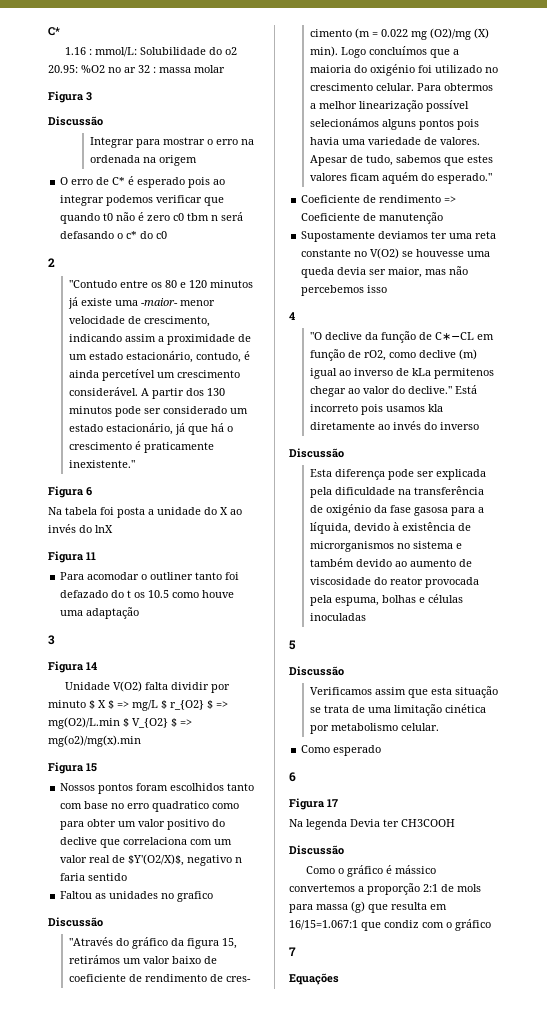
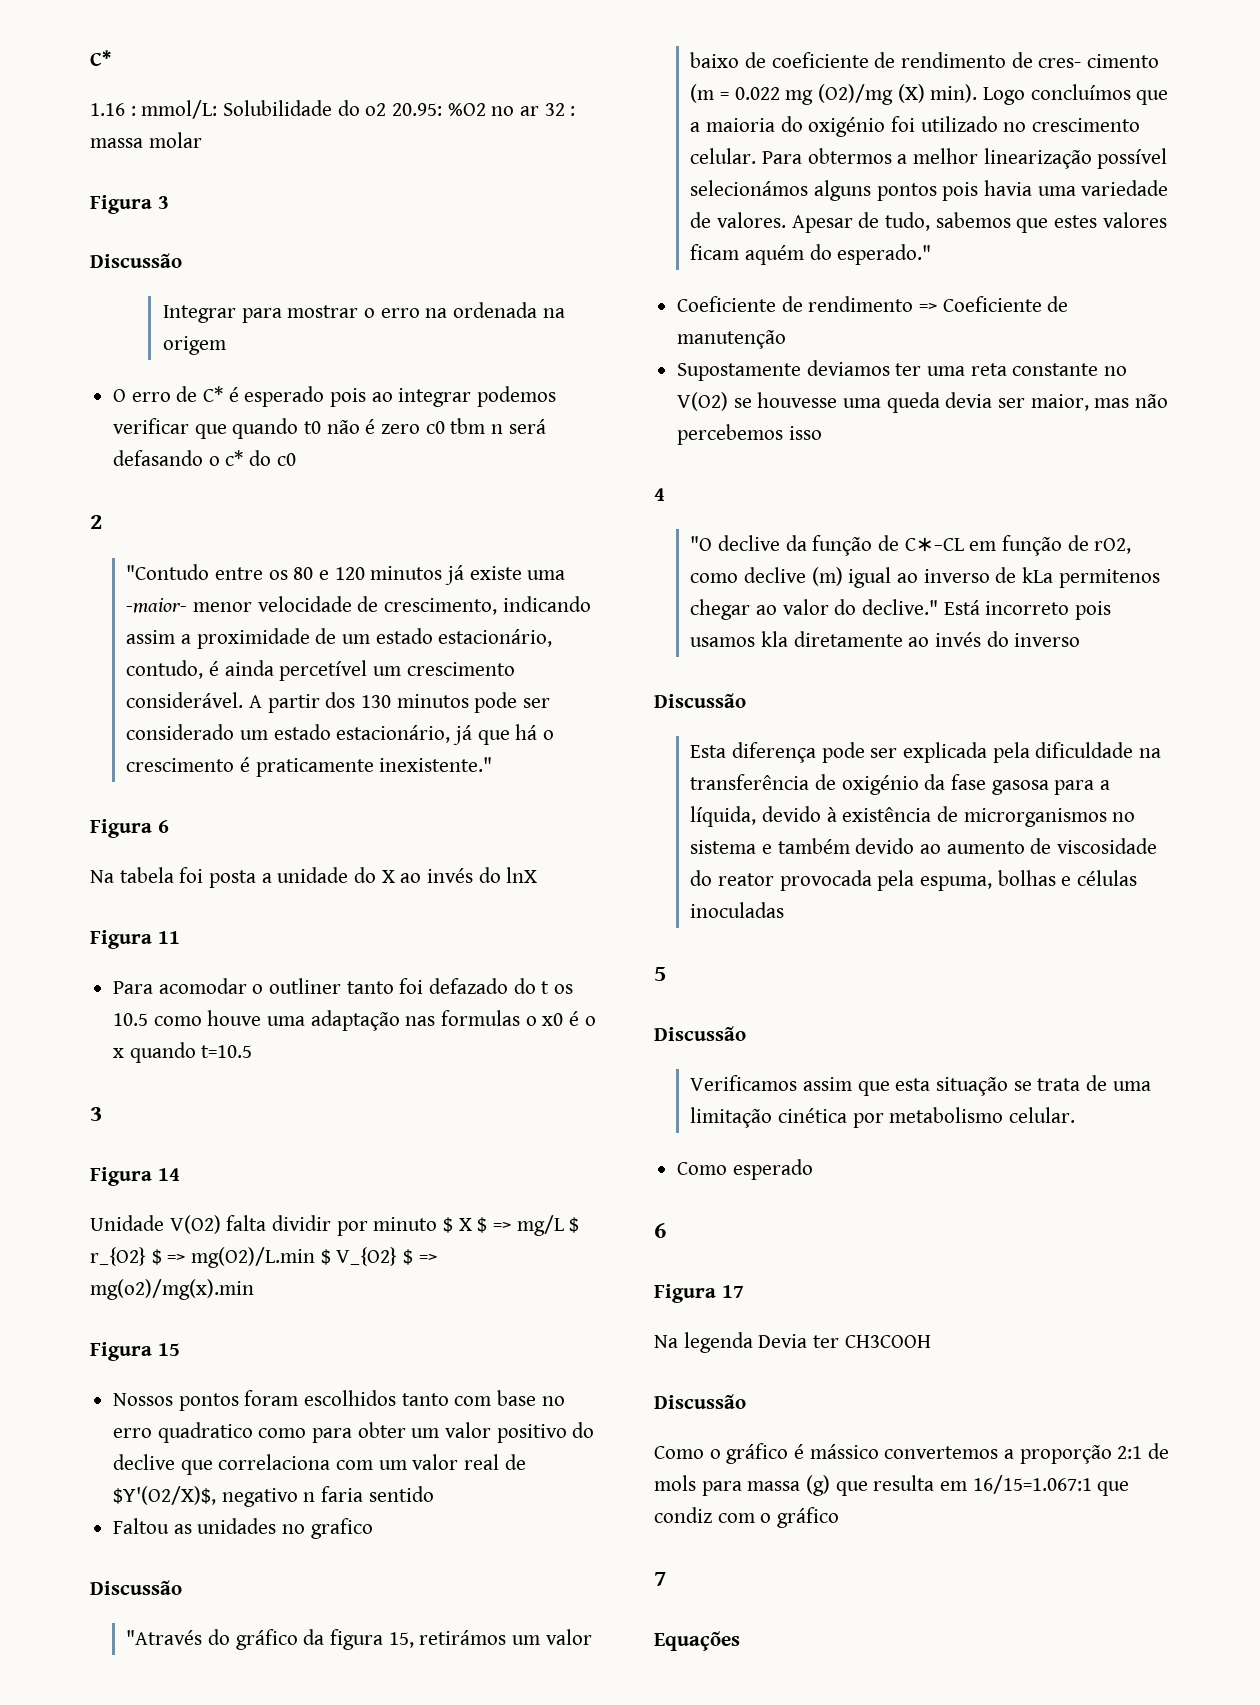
- Para acomodar o outliner tanto foi defazado do t os 10.5 como houve uma adaptação
+ Para acomodar o outliner tanto foi defazado do t os 10.5 como houve uma adaptação nas formulas o x0 é o x quando t=10.5

